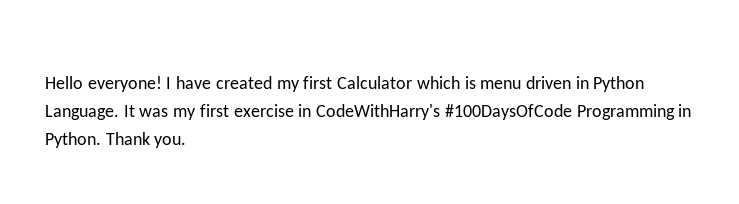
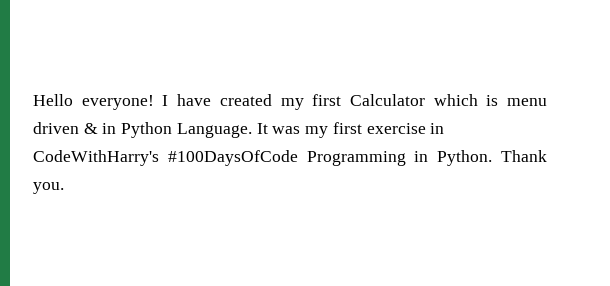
- I have created my first Calculator which is menu driven in Python Language.
+ I have created my first Calculator which is menu driven & in Python Language.

